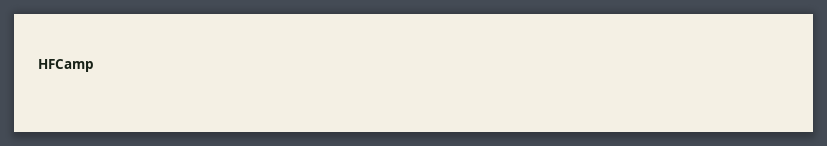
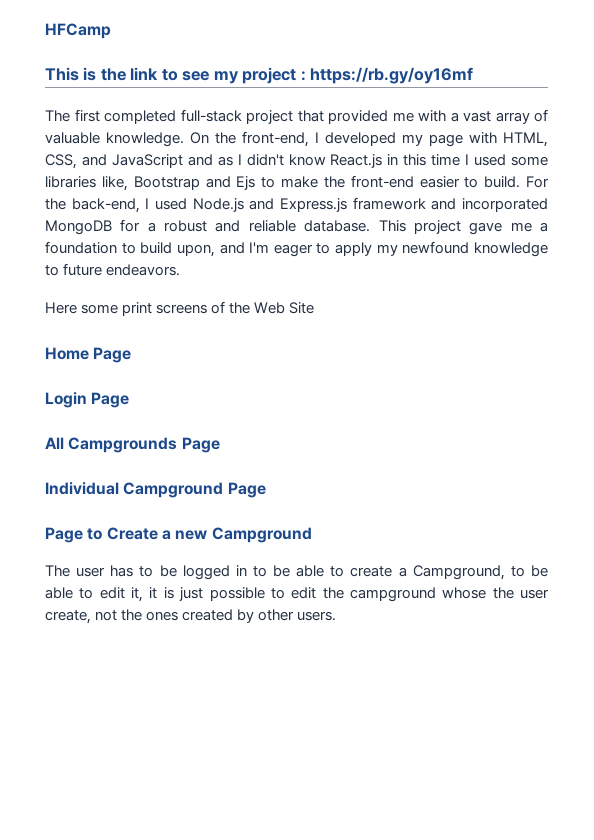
+ This is the link to see my project : https://rb.gy/oy16mf
+ The first completed full-stack project that provided me with a vast array of valuable knowledge. On the front-end, I developed my page with HTML, CSS, and JavaScript and as I didn't know React.js in this time I used some libraries like, Bootstrap and Ejs to make the front-end easier to build. For the back-end, I used Node.js and Express.js framework and incorporated MongoDB for a robust and reliable database. This project gave me a foundation to build upon, and I'm eager to apply my newfound knowledge to future endeavors.
+ Here some print screens of the Web Site
+ Home Page
+ Login Page
+ All Campgrounds Page
+ Individual Campground Page
+ Page to Create a new Campground
+ The user has to be logged in to be able to create a Campground, to be able to edit it, it is just possible to edit the campground whose the user create, not the ones created by other users.

